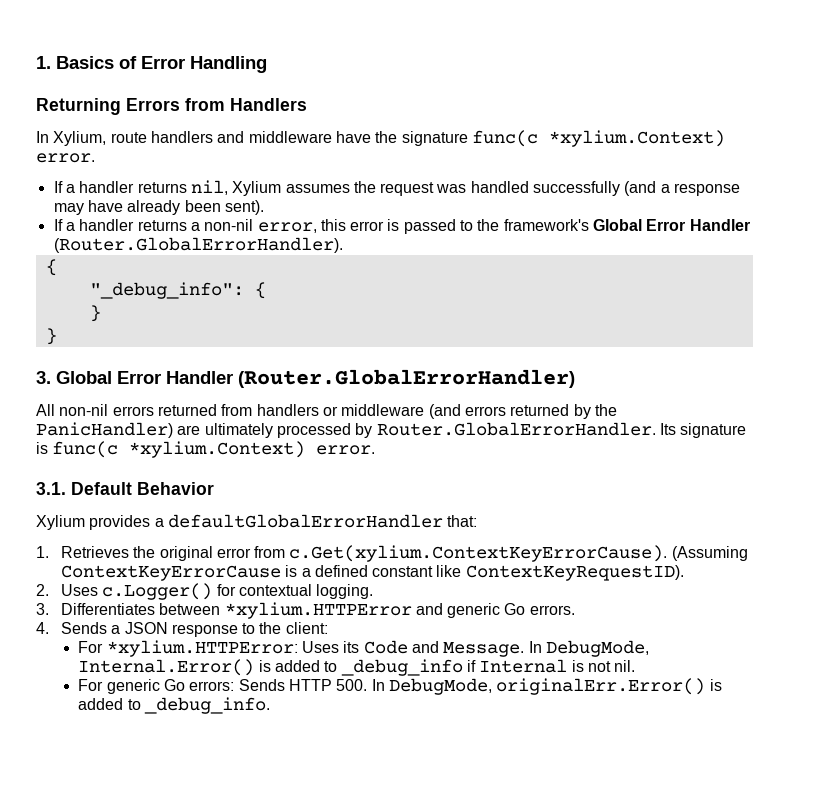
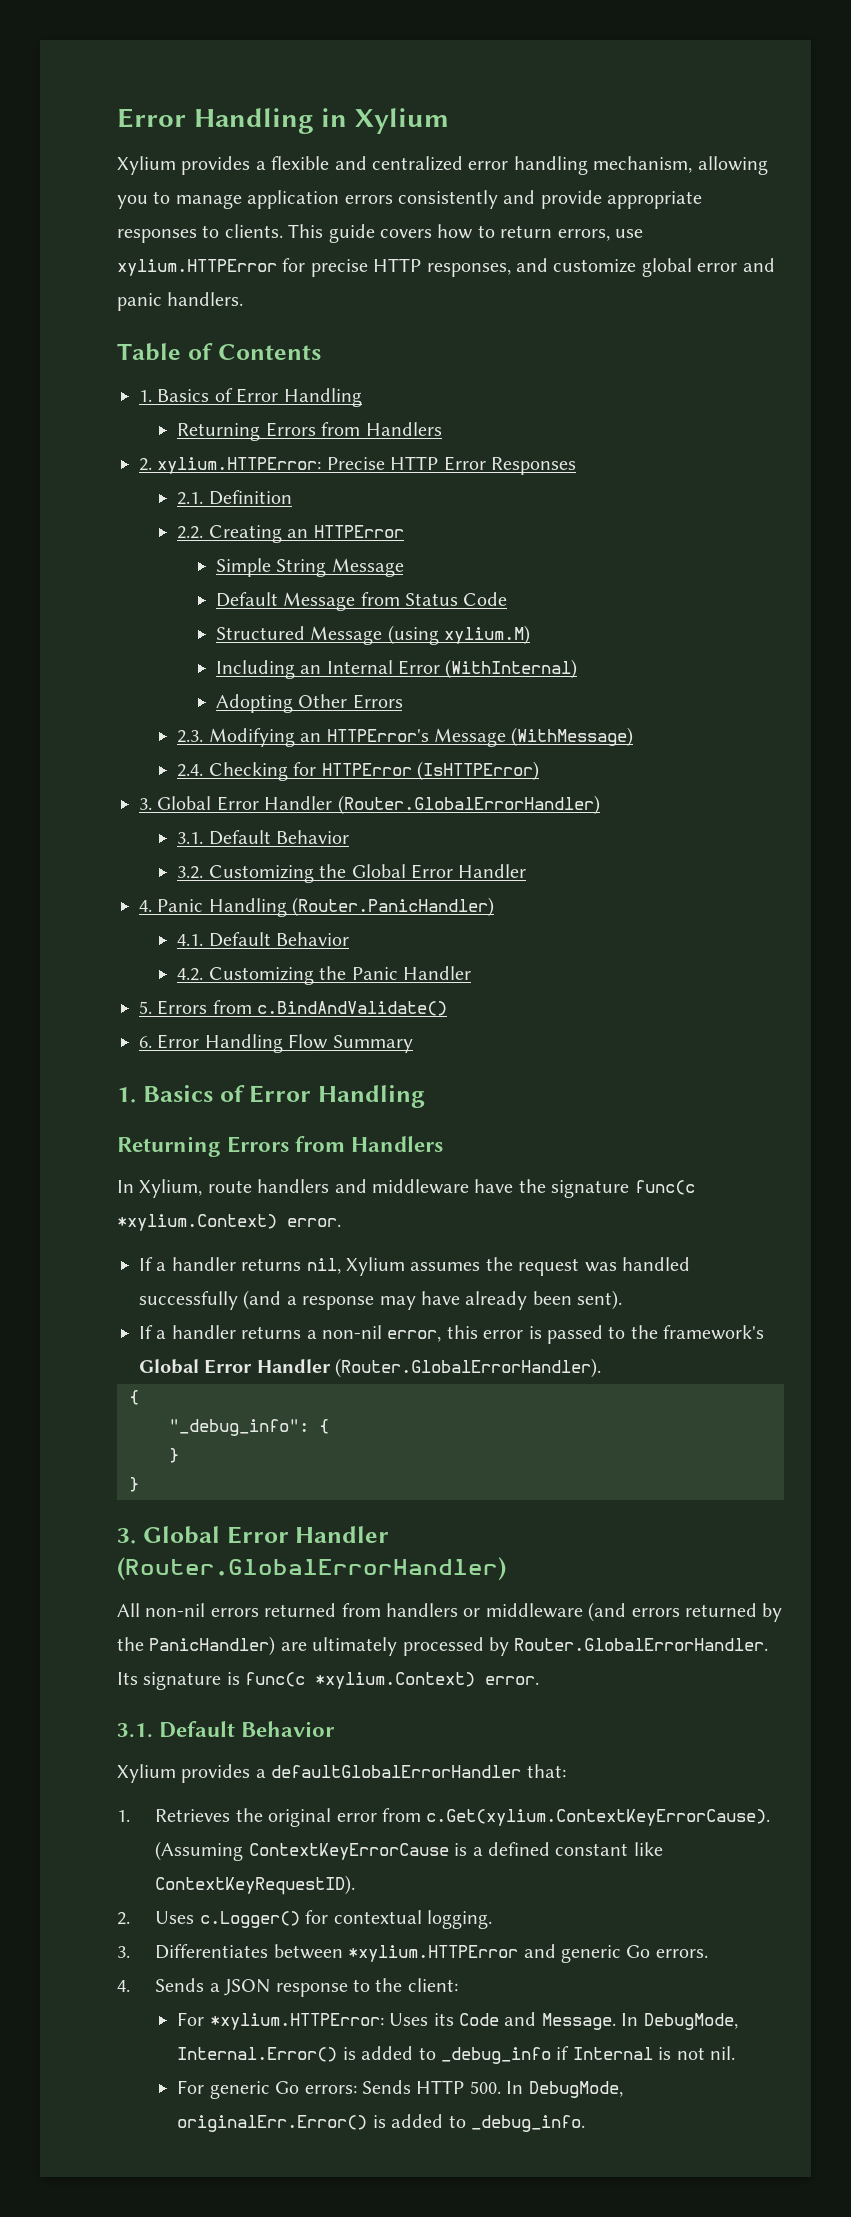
+ Error Handling in Xylium
+ Xylium provides a flexible and centralized error handling mechanism, allowing you to manage application errors consistently and provide appropriate responses to clients. This guide covers how to return errors, use xylium.HTTPError for precise HTTP responses, and customize global error and panic handlers.
+ Table of Contents
+ 1. Basics of Error Handling
+ Returning Errors from Handlers
+ 2. xylium.HTTPError: Precise HTTP Error Responses
+ 2.1. Definition
+ 2.2. Creating an HTTPError
+ Simple String Message
+ Default Message from Status Code
+ Structured Message (using xylium.M)
+ Including an Internal Error (WithInternal)
+ Adopting Other Errors
+ 2.3. Modifying an HTTPError's Message (WithMessage)
+ 2.4. Checking for HTTPError (IsHTTPError)
+ 3. Global Error Handler (Router.GlobalErrorHandler)
+ 3.1. Default Behavior
+ 3.2. Customizing the Global Error Handler
+ 4. Panic Handling (Router.PanicHandler)
+ 4.1. Default Behavior
+ 4.2. Customizing the Panic Handler
+ 5. Errors from c.BindAndValidate()
+ 6. Error Handling Flow Summary

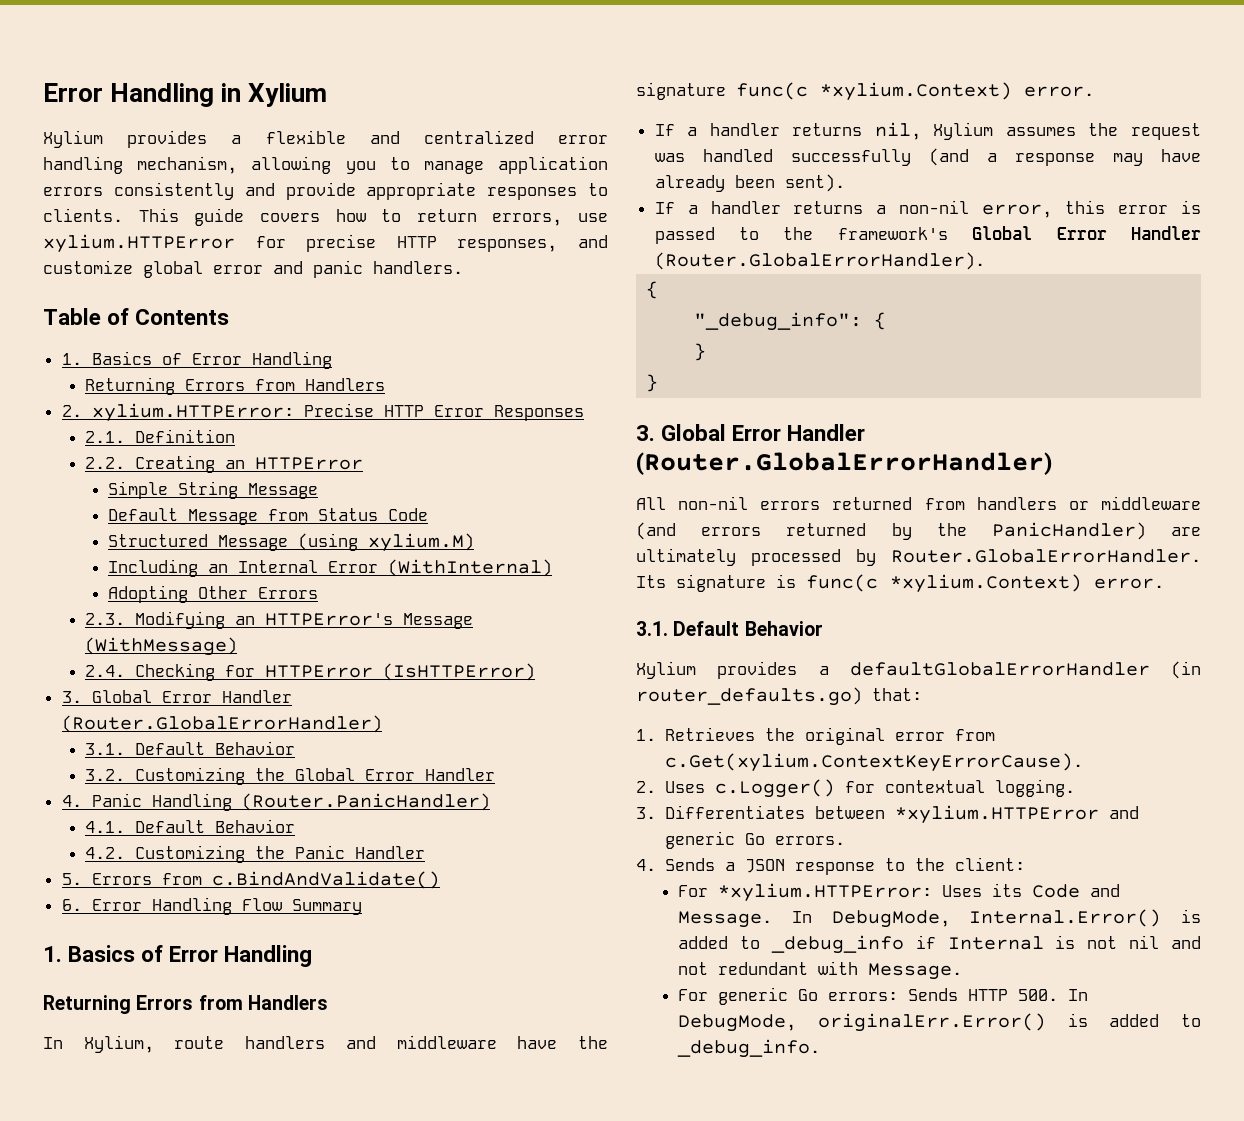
- Xylium provides a defaultGlobalErrorHandler that:
+ Xylium provides a defaultGlobalErrorHandler (in router_defaults.go) that:
- 1. Retrieves the original error from c.Get(xylium.ContextKeyErrorCause). (Assuming ContextKeyErrorCause is a defined constant like ContextKeyRequestID).
+ 1. Retrieves the original error from c.Get(xylium.ContextKeyErrorCause).
- In DebugMode, Internal.Error() is added to _debug_info if Internal is not nil.
+ In DebugMode, Internal.Error() is added to _debug_info if Internal is not nil and not redundant with Message.

